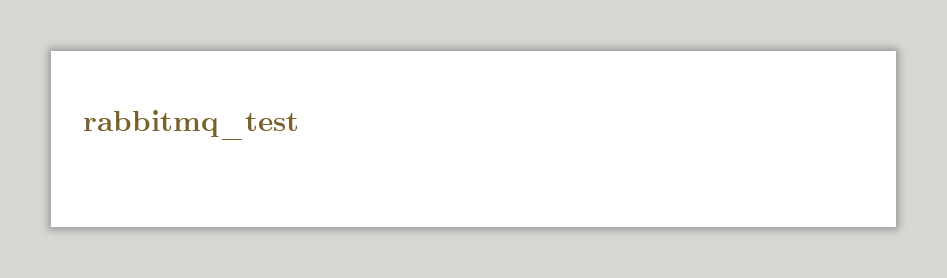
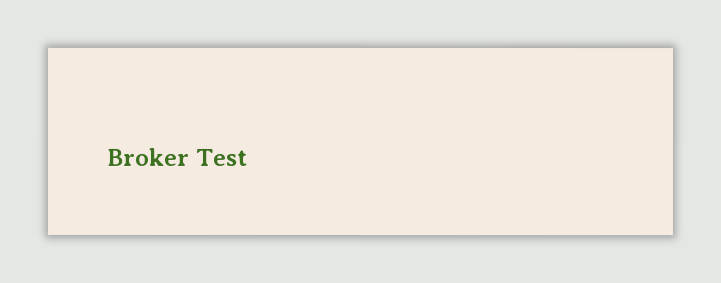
- rabbitmq_test
+ Broker Test

